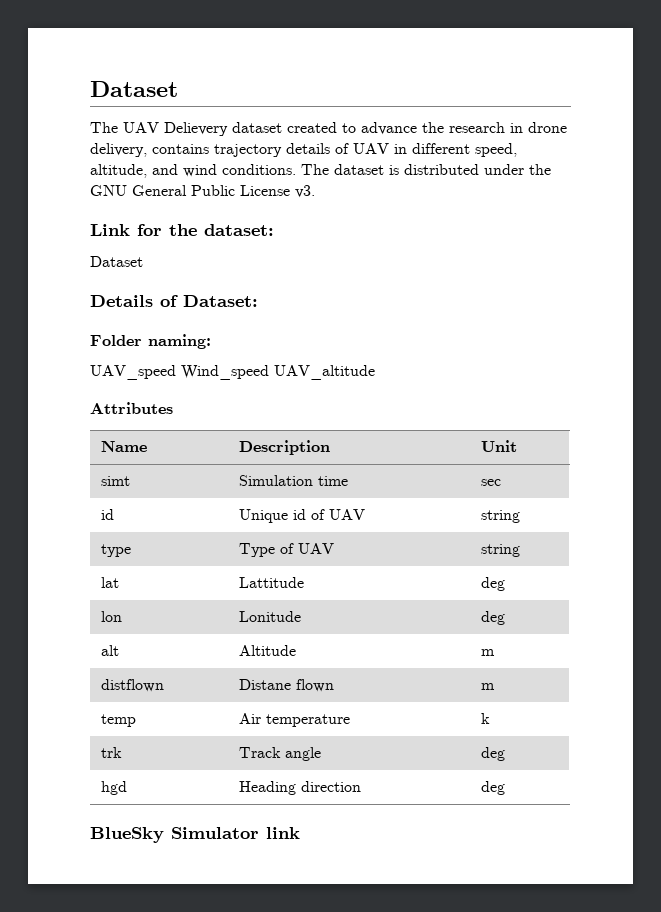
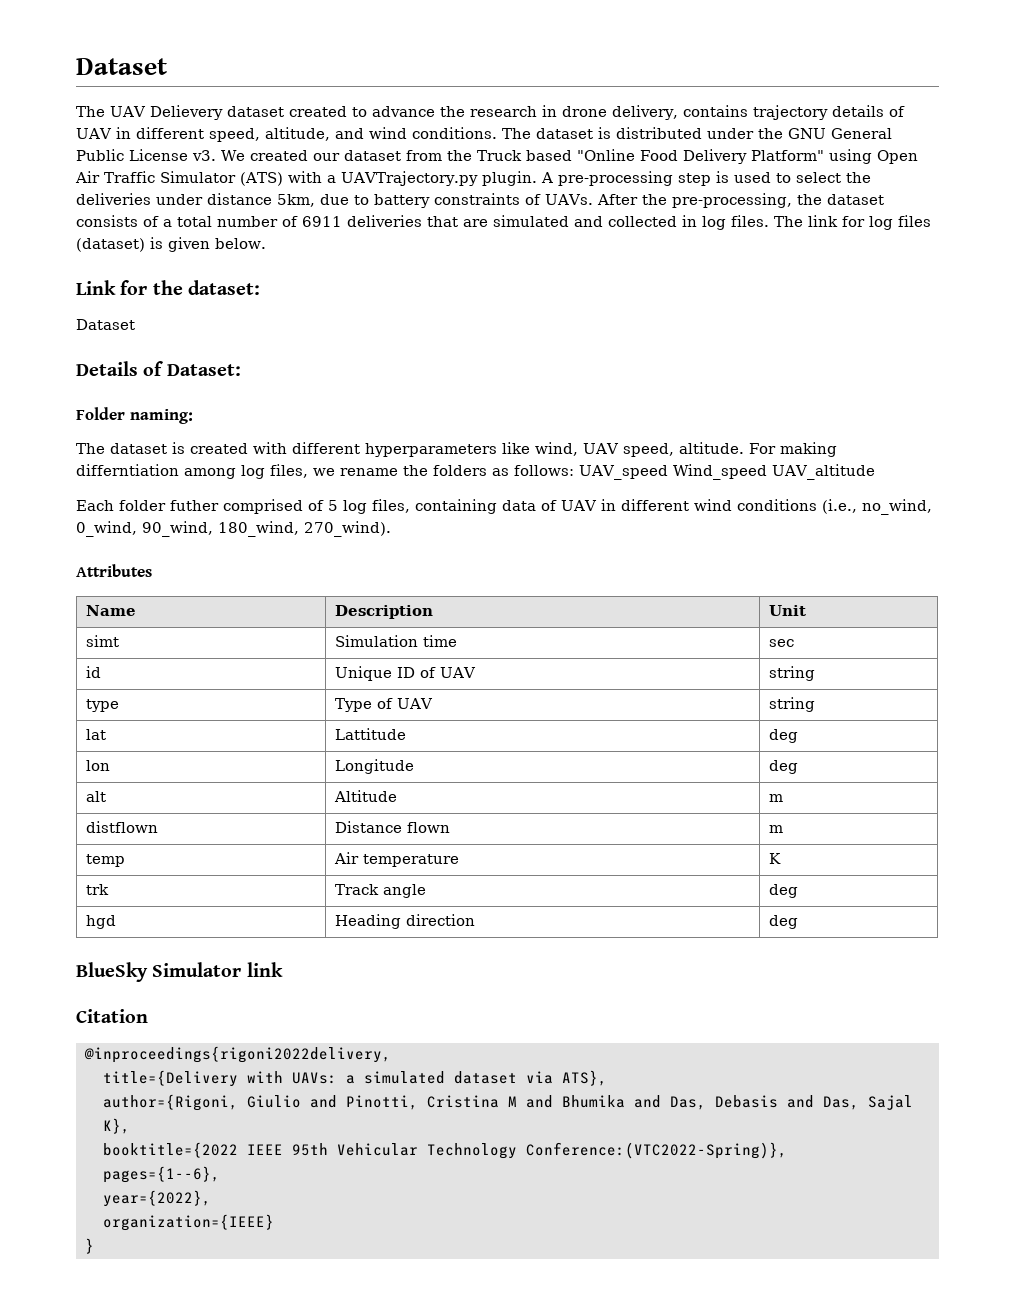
+ We created our dataset from the Truck based "Online Food Delivery Platform" using Open Air Traffic Simulator (ATS) with a UAVTrajectory.py plugin. A pre-processing step is used to select the deliveries under distance 5km, due to battery constraints of UAVs. After the pre-processing, the dataset consists of a total number of 6911 deliveries that are simulated and collected in log files. The link for log files (dataset) is given below.
- UAV_speed Wind_speed UAV_altitude
+ The dataset is created with different hyperparameters like wind, UAV speed, altitude. For making differntiation among log files, we rename the folders as follows: UAV_speed Wind_speed UAV_altitude
+ Each folder futher comprised of 5 log files, containing data of UAV in different wind conditions (i.e., no_wind, 0_wind, 90_wind, 180_wind, 270_wind).
- id | Unique id of UAV | string
+ id | Unique ID of UAV | string
- lon | Lonitude | deg
+ lon | Longitude | deg
- distflown | Distane flown | m
+ distflown | Distance flown | m
- temp | Air temperature | k
+ temp | Air temperature | K
+ Citation
+ @inproceedings{rigoni2022delivery,
+ title={Delivery with UAVs: a simulated dataset via ATS},
+ author={Rigoni, Giulio and Pinotti, Cristina M and Bhumika and Das, Debasis and Das, Sajal K},
+ booktitle={2022 IEEE 95th Vehicular Technology Conference:(VTC2022-Spring)},
+ pages={1--6},
+ year={2022},
+ organization={IEEE}
+ }

